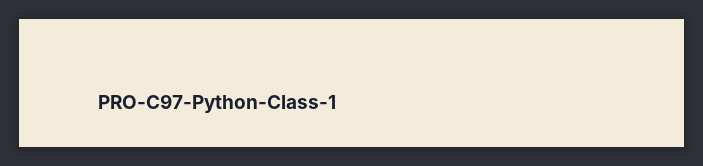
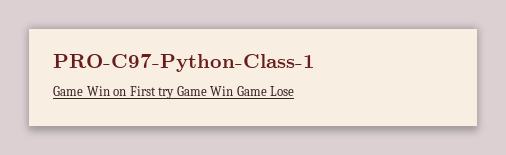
+ Game Win on First try Game Win Game Lose

